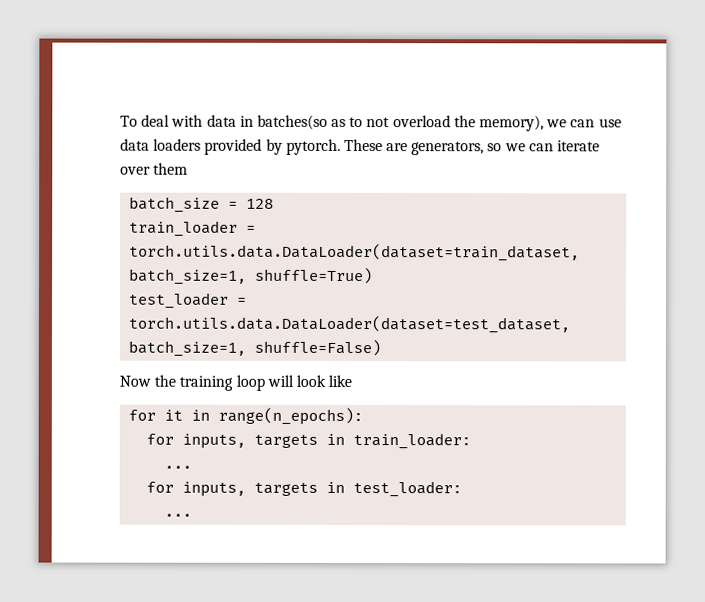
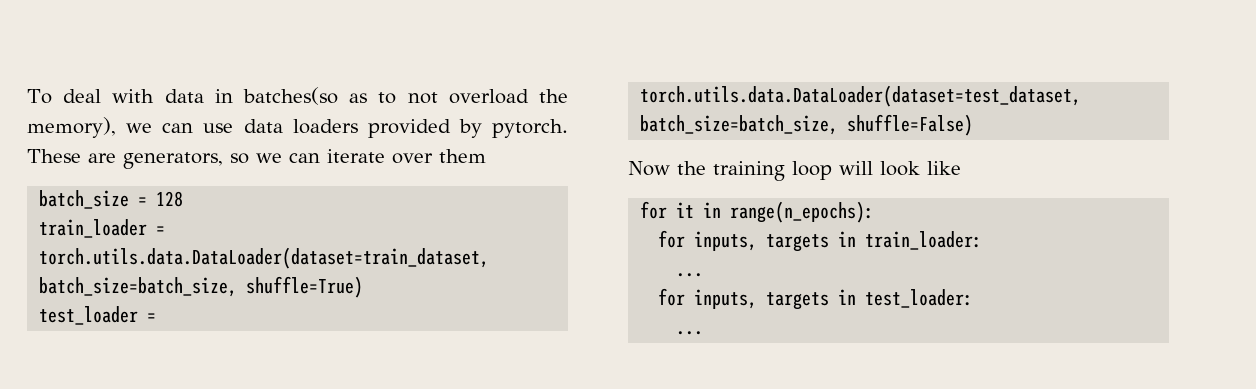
- train_loader = torch.utils.data.DataLoader(dataset=train_dataset, batch_size=1, shuffle=True)
+ train_loader = torch.utils.data.DataLoader(dataset=train_dataset, batch_size=batch_size, shuffle=True)
- test_loader = torch.utils.data.DataLoader(dataset=test_dataset, batch_size=1, shuffle=False)
+ test_loader = torch.utils.data.DataLoader(dataset=test_dataset, batch_size=batch_size, shuffle=False)

